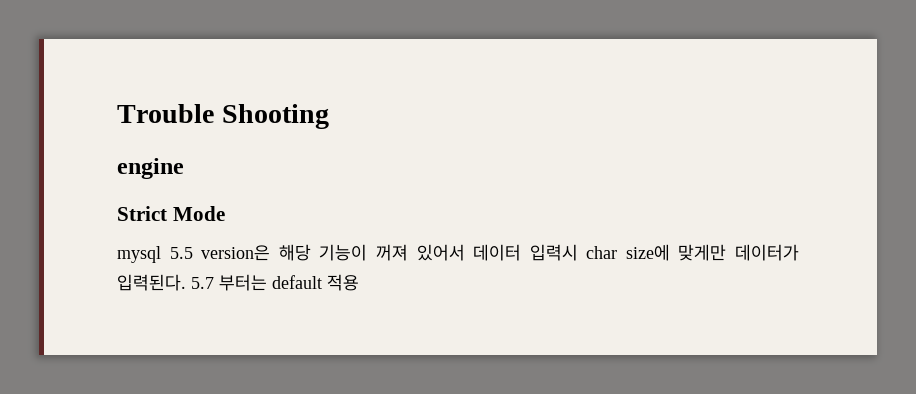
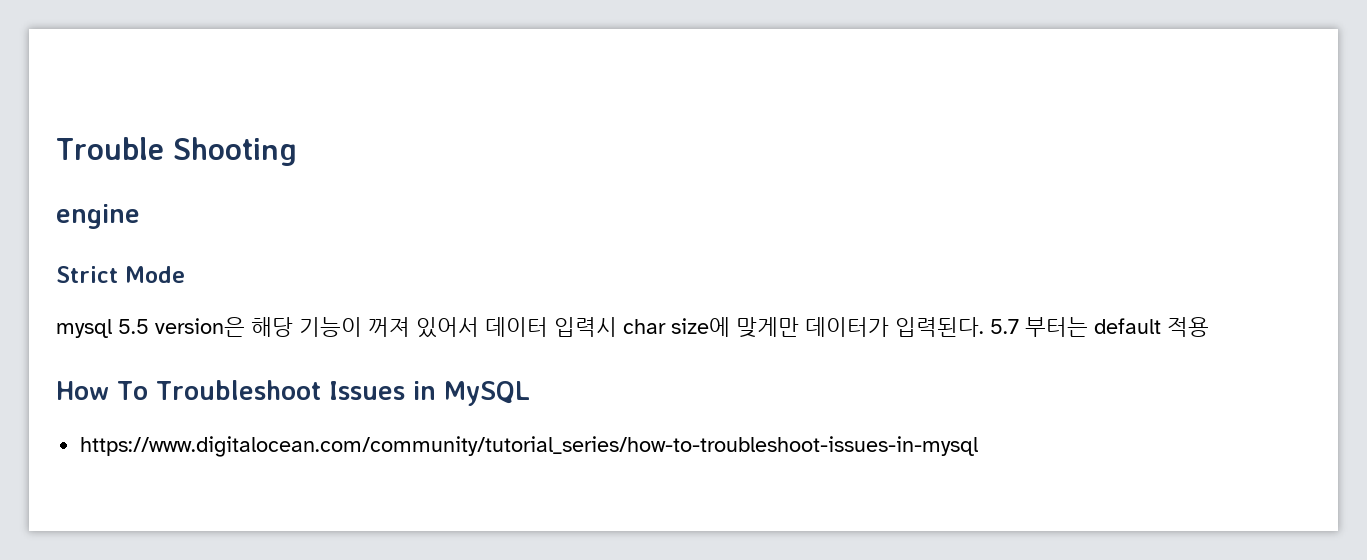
+ How To Troubleshoot Issues in MySQL
+ https://www.digitalocean.com/community/tutorial_series/how-to-troubleshoot-issues-in-mysql

